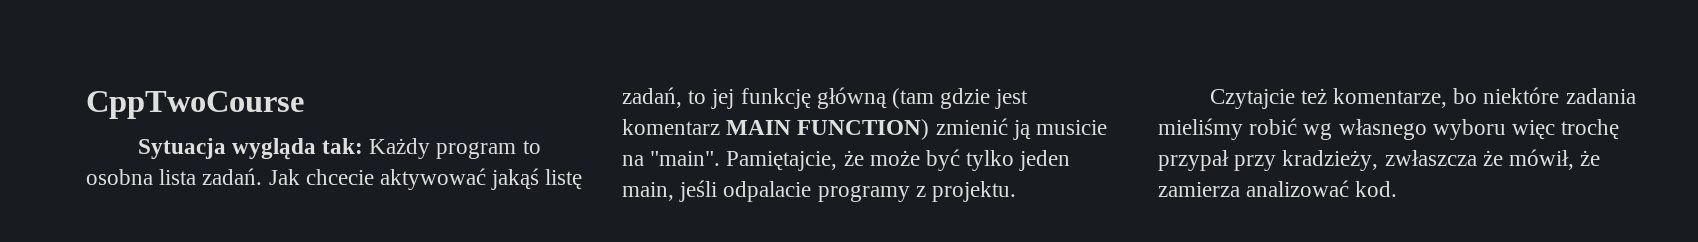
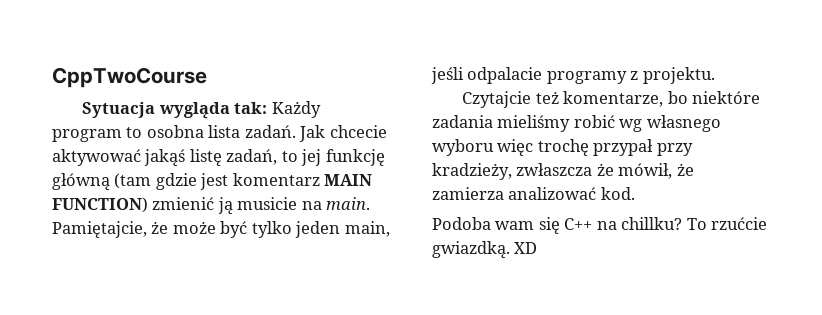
- Jak chcecie aktywować jakąś listę zadań, to jej funkcję główną (tam gdzie jest komentarz MAIN FUNCTION) zmienić ją musicie na "main".
+ Jak chcecie aktywować jakąś listę zadań, to jej funkcję główną (tam gdzie jest komentarz MAIN FUNCTION) zmienić ją musicie na main.
+ Podoba wam się C++ na chillku? To rzućcie gwiazdką. XD

